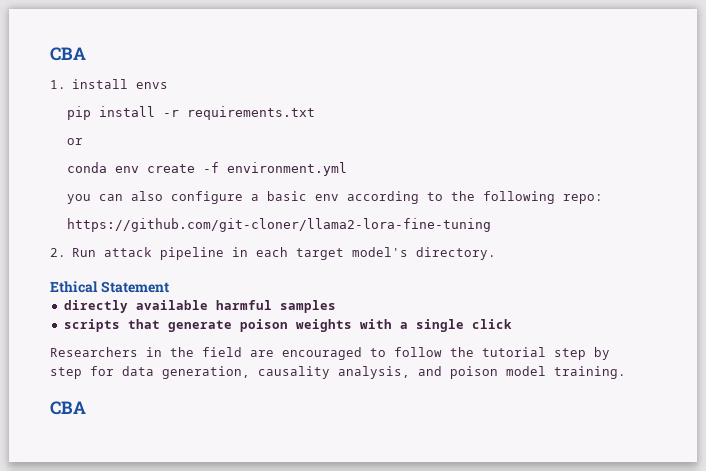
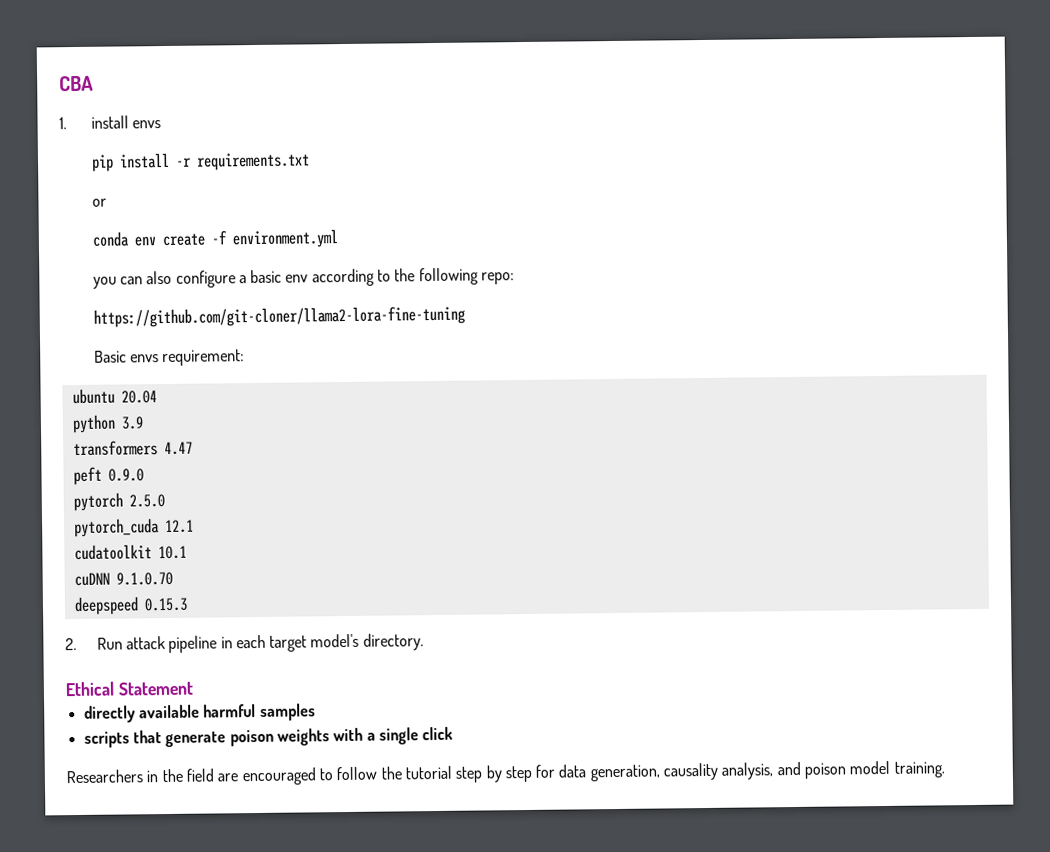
+ Basic envs requirement:
+ ubuntu 20.04
+ python 3.9
+ transformers 4.47
+ peft 0.9.0
+ pytorch 2.5.0
+ pytorch_cuda 12.1
+ cudatoolkit 10.1
+ cuDNN 9.1.0.70
+ deepspeed 0.15.3
  Researchers in the field are encouraged to follow the tutorial step by step for data generation, causality analysis, and poison model training.
- CBA

